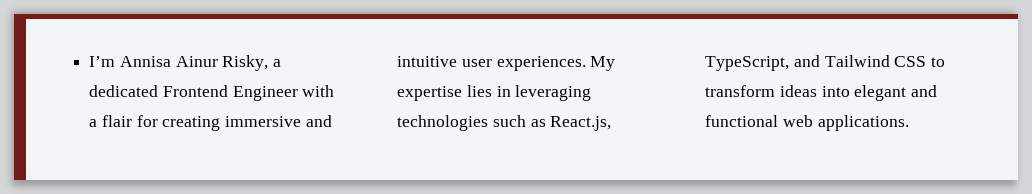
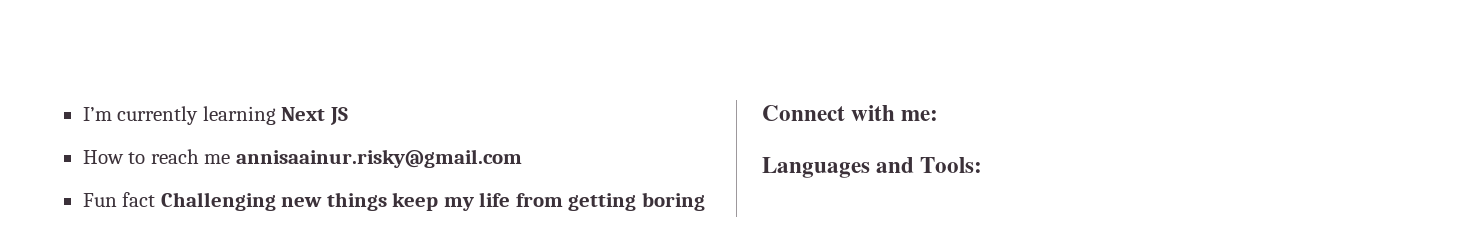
- I’m Annisa Ainur Risky, a dedicated Frontend Engineer with a flair for creating immersive and intuitive user experiences. My expertise lies in leveraging technologies such as React.js, TypeScript, and Tailwind CSS to transform ideas into elegant and functional web applications.
+ I’m currently learning Next JS
+ How to reach me annisaainur.risky@gmail.com
+ Fun fact Challenging new things keep my life from getting boring
+ Connect with me:
+ Languages and Tools:

